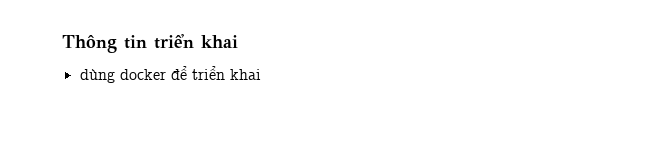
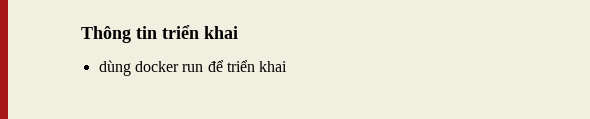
- dùng docker để triển khai
+ dùng docker run để triển khai

